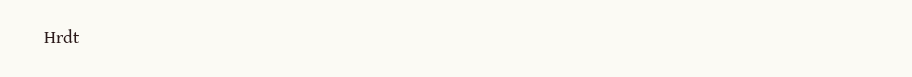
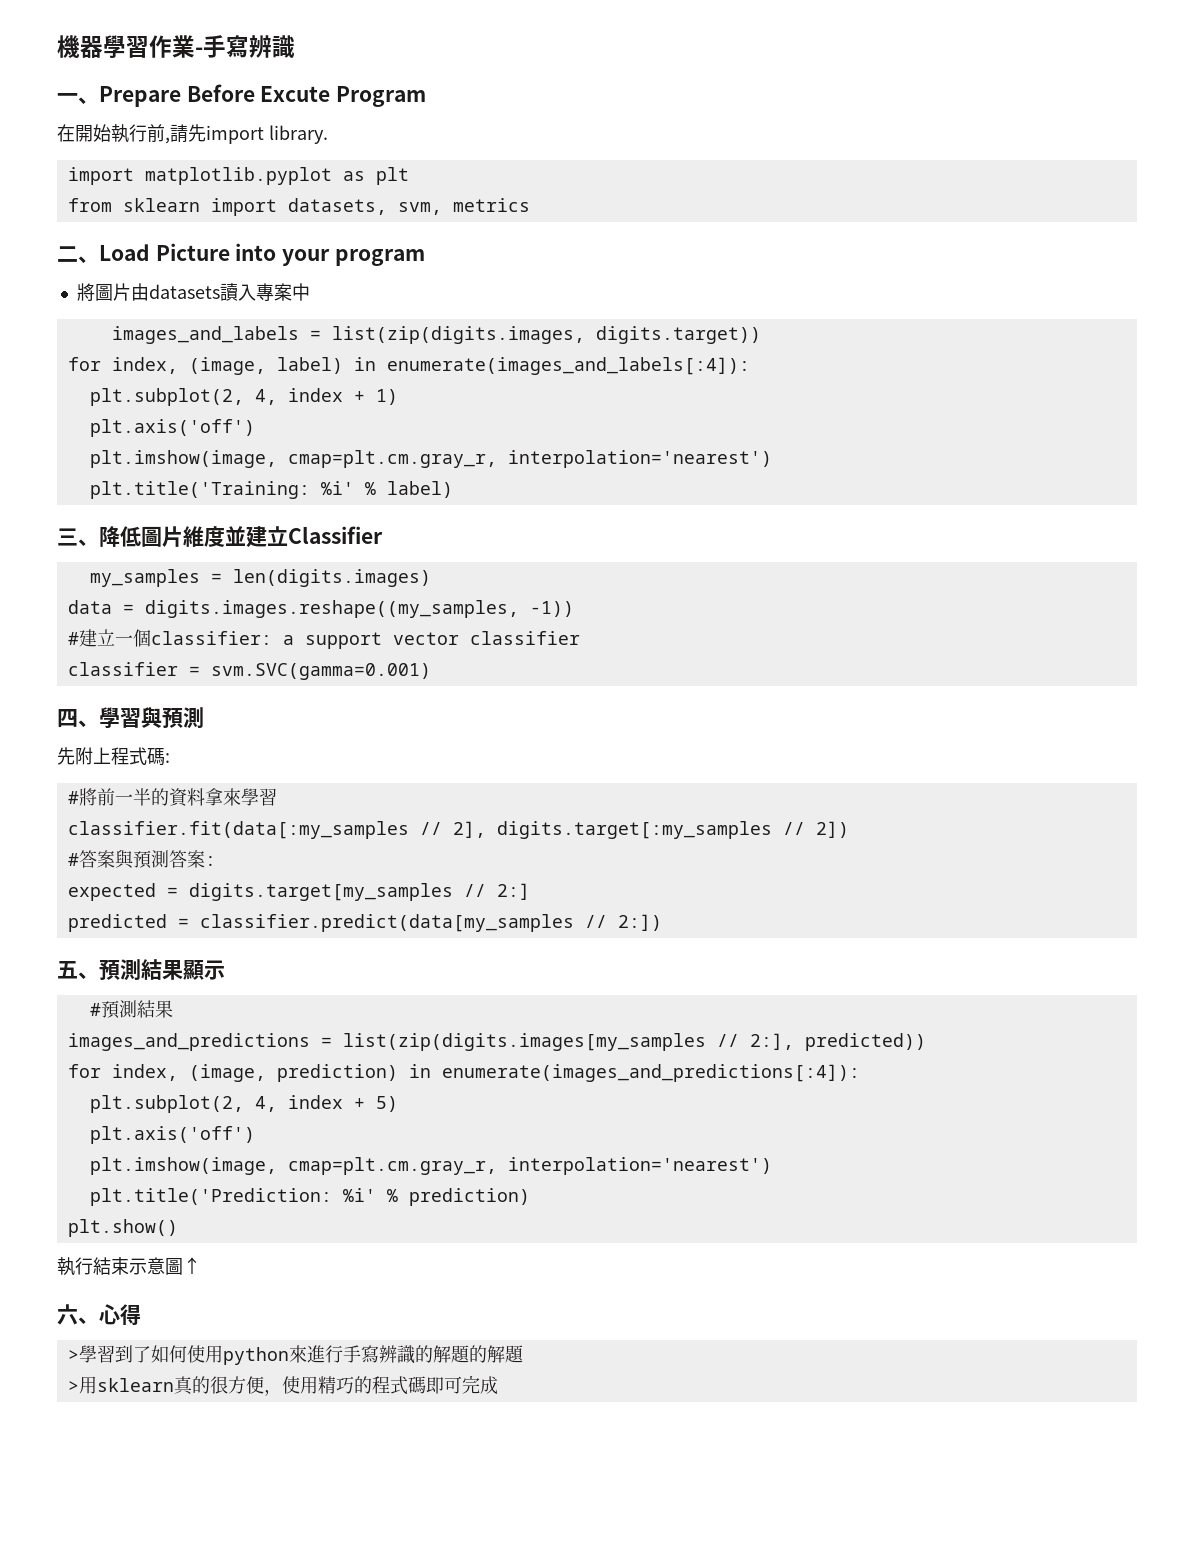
- Hrdt
+ 機器學習作業-手寫辨識
+ 一、Prepare Before Excute Program
+ 在開始執行前,請先import library.
+ import matplotlib.pyplot as plt
+ from sklearn import datasets, svm, metrics
+ 二、Load Picture into your program
+ 將圖片由datasets讀入專案中
+ images_and_labels = list(zip(digits.images, digits.target))
+ for index, (image, label) in enumerate(images_and_labels[:4]):
+ plt.subplot(2, 4, index + 1)
+ plt.axis('off')
+ plt.imshow(image, cmap=plt.cm.gray_r, interpolation='nearest')
+ plt.title('Training: %i' % label)
+ 三、降低圖片維度並建立Classifier
+ my_samples = len(digits.images)
+ data = digits.images.reshape((my_samples, -1))
+ #建立一個classifier: a support vector classifier
+ classifier = svm.SVC(gamma=0.001)
+ 四、學習與預測
+ 先附上程式碼:
+ #將前一半的資料拿來學習
+ classifier.fit(data[:my_samples // 2], digits.target[:my_samples // 2])
+ #答案與預測答案:
+ expected = digits.target[my_samples // 2:]
+ predicted = classifier.predict(data[my_samples // 2:])
+ 五、預測結果顯示
+ #預測結果
+ images_and_predictions = list(zip(digits.images[my_samples // 2:], predicted))
+ for index, (image, prediction) in enumerate(images_and_predictions[:4]):
+ plt.subplot(2, 4, index + 5)
+ plt.axis('off')
+ plt.imshow(image, cmap=plt.cm.gray_r, interpolation='nearest')
+ plt.title('Prediction: %i' % prediction)
+ plt.show()
+ 執行結束示意圖↑
+ 六、心得
+ >學習到了如何使用python來進行手寫辨識的解題的解題
+ >用sklearn真的很方便，使用精巧的程式碼即可完成

